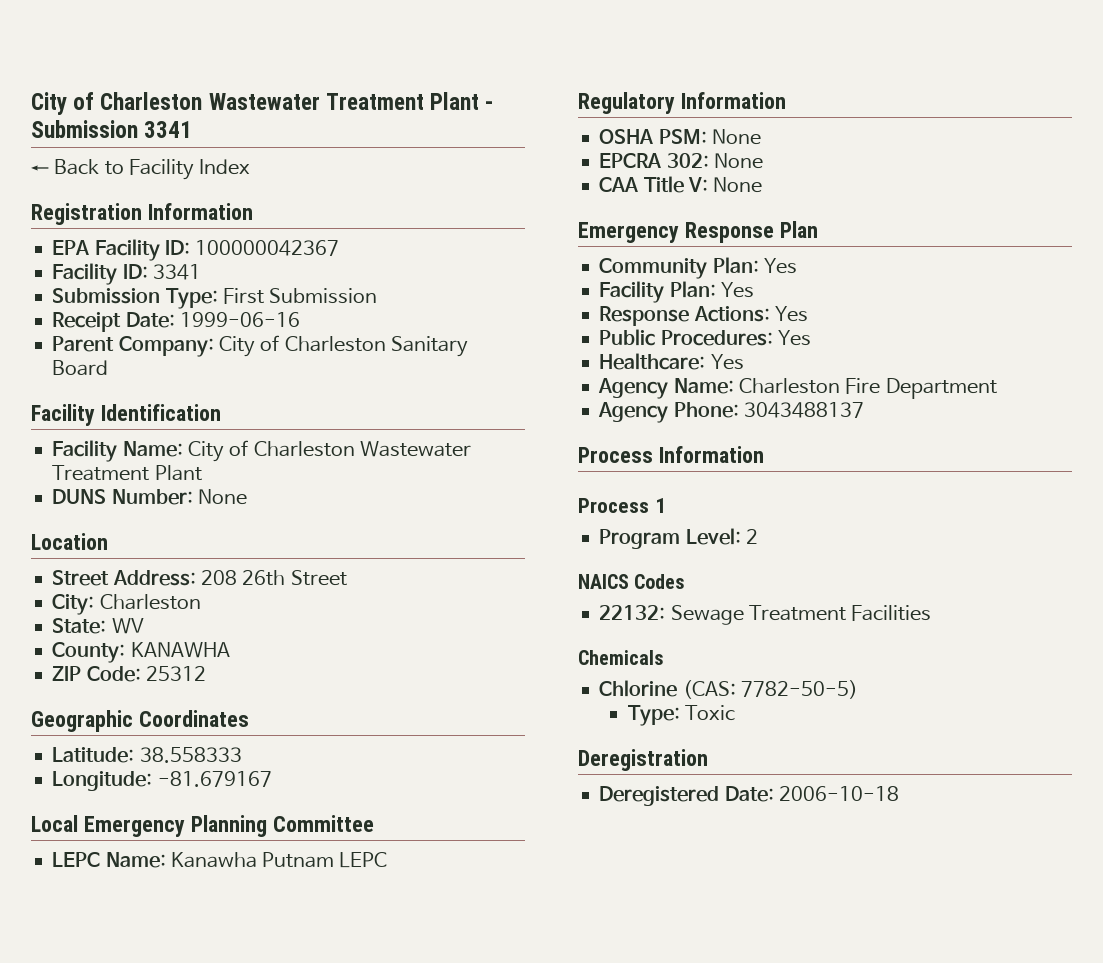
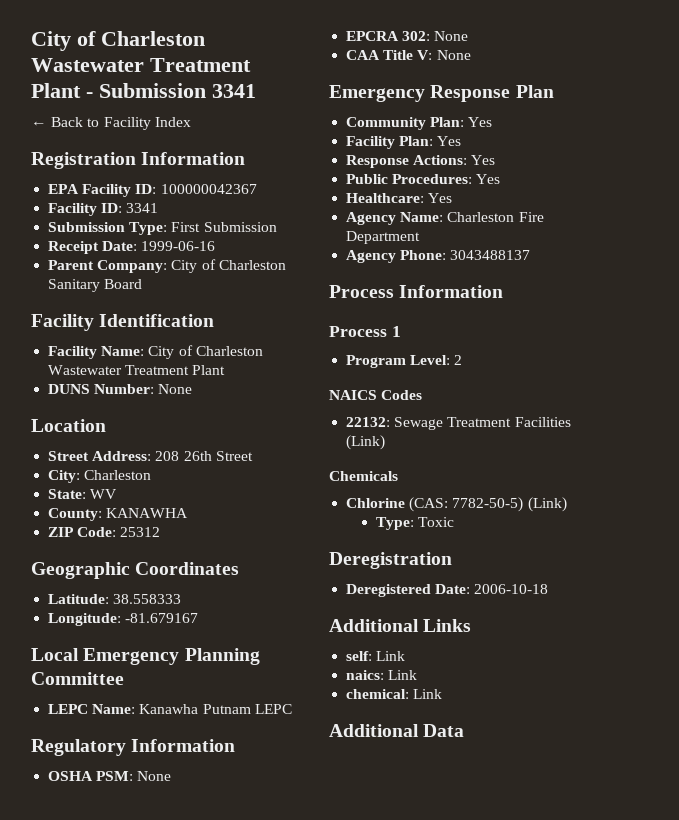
- 22132: Sewage Treatment Facilities
+ 22132: Sewage Treatment Facilities (Link)
- Chlorine (CAS: 7782-50-5)
+ Chlorine (CAS: 7782-50-5) (Link)
+ Additional Links
+ self: Link
+ naics: Link
+ chemical: Link
+ Additional Data

